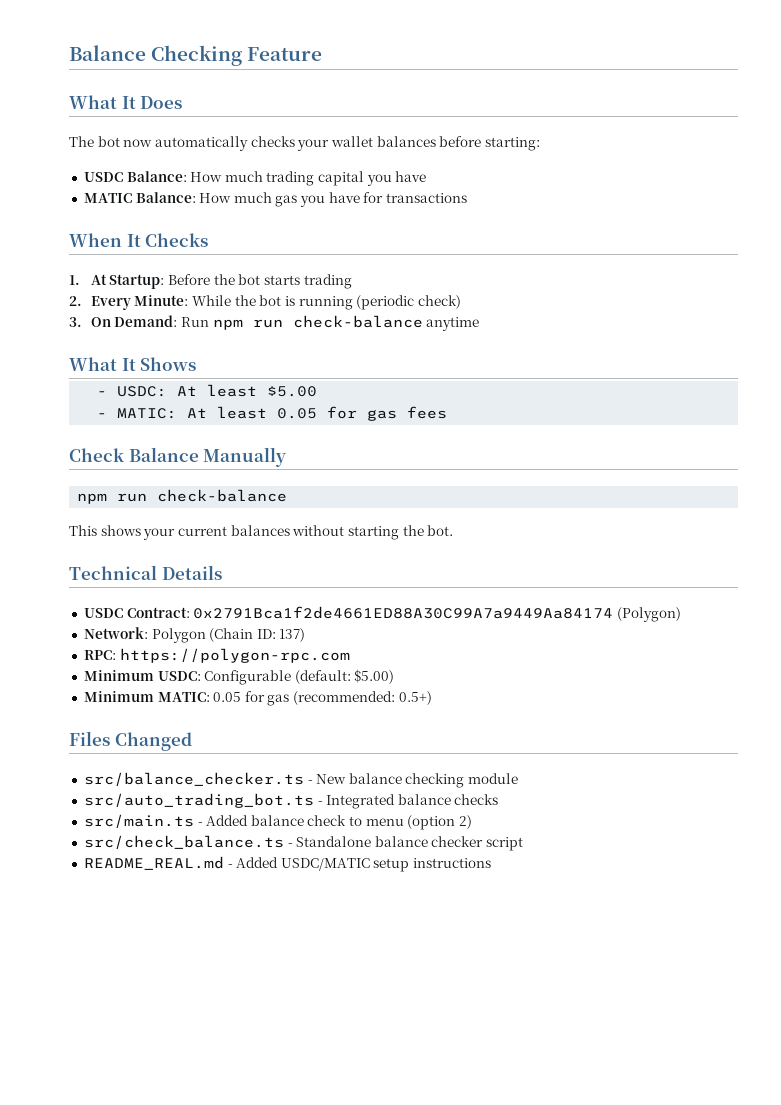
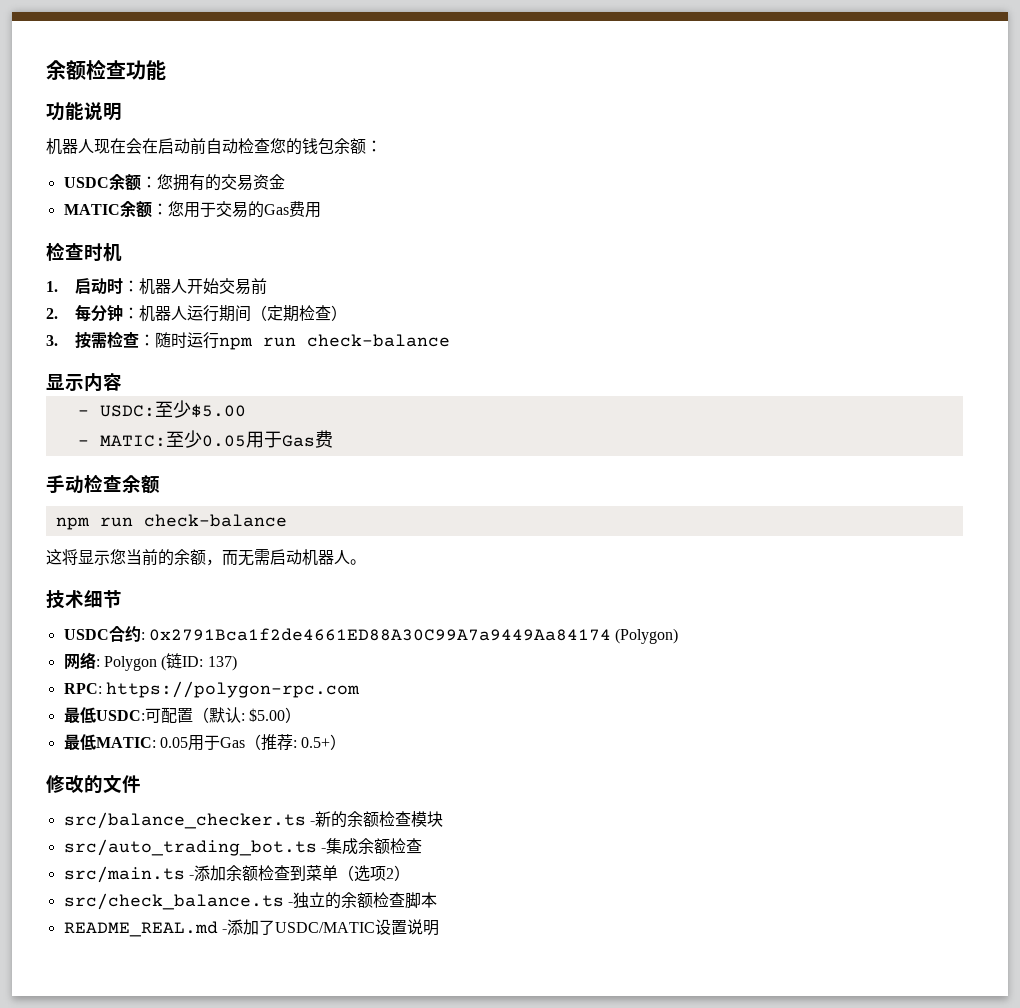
- Balance Checking Feature
- What It Does
- The bot now automatically checks your wallet balances before starting:
- USDC Balance: How much trading capital you have
- MATIC Balance: How much gas you have for transactions
- When It Checks
- 1. At Startup: Before the bot starts trading
- 2. Every Minute: While the bot is running (periodic check)
- 3. On Demand: Run npm run check-balance anytime
- What It Shows
+ 余额检查功能
+ 功能说明
+ 机器人现在会在启动前自动检查您的钱包余额：
+ USDC余额：您拥有的交易资金
+ MATIC余额：您用于交易的Gas费用
+ 检查时机
+ 1.启动时：机器人开始交易前
+ 2.每分钟：机器人运行期间（定期检查）
+ 3.按需检查：随时运行npm run check-balance
+ 显示内容
- - USDC: At least $5.00
+ - USDC:至少$5.00
- - MATIC: At least 0.05 for gas fees
- Check Balance Manually
+ - MATIC:至少0.05用于Gas费
+ 手动检查余额
  npm run check-balance
- This shows your current balances without starting the bot.
- Technical Details
- USDC Contract: 0x2791Bca1f2de4661ED88A30C99A7a9449Aa84174 (Polygon)
+ 这将显示您当前的余额，而无需启动机器人。
+ 技术细节
+ USDC合约: 0x2791Bca1f2de4661ED88A30C99A7a9449Aa84174 (Polygon)
- Network: Polygon (Chain ID: 137)
+ 网络: Polygon (链ID: 137)
- Minimum USDC: Configurable (default: $5.00)
- Minimum MATIC: 0.05 for gas (recommended: 0.5+)
- Files Changed
- src/balance_checker.ts - New balance checking module
+ 最低USDC:可配置（默认: $5.00）
+ 最低MATIC: 0.05用于Gas（推荐: 0.5+）
+ 修改的文件
+ src/balance_checker.ts -新的余额检查模块
- src/auto_trading_bot.ts - Integrated balance checks
+ src/auto_trading_bot.ts -集成余额检查
- src/main.ts - Added balance check to menu (option 2)
- src/check_balance.ts - Standalone balance checker script
- README_REAL.md - Added USDC/MATIC setup instructions
+ src/main.ts -添加余额检查到菜单（选项2）
+ src/check_balance.ts -独立的余额检查脚本
+ README_REAL.md -添加了USDC/MATIC设置说明

